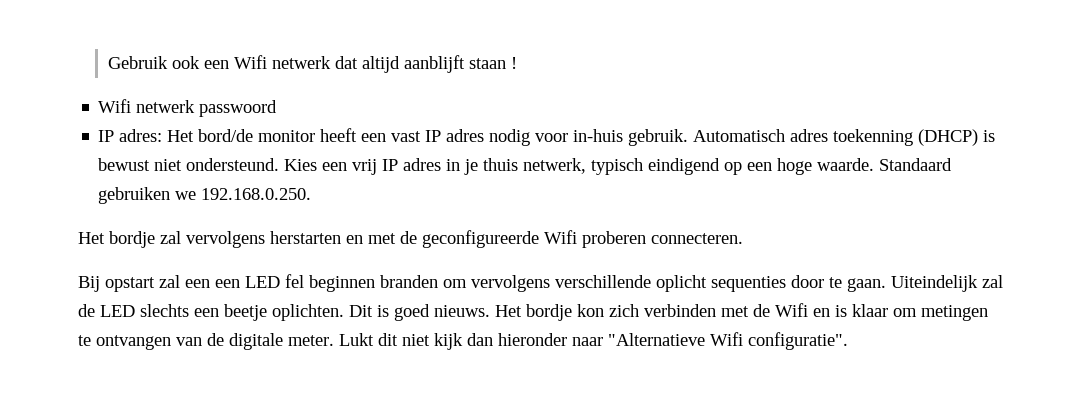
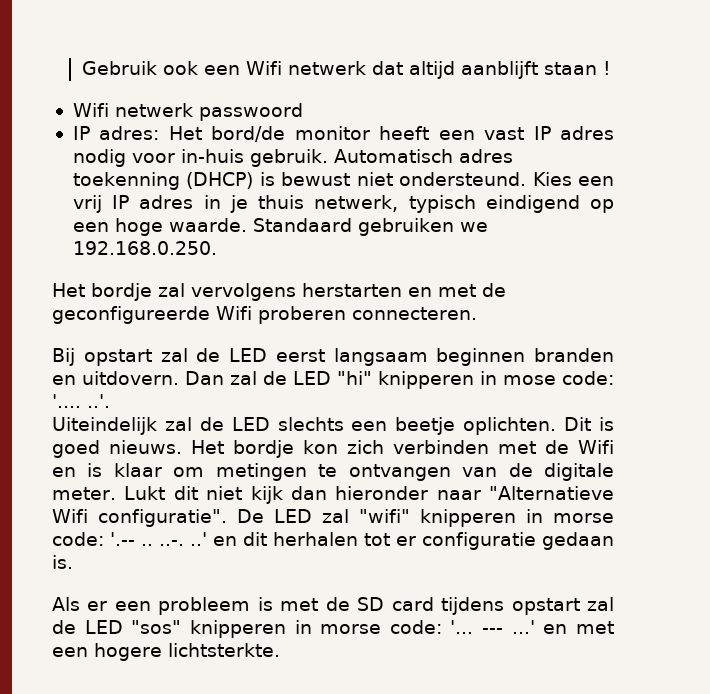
- Bij opstart zal een een LED fel beginnen branden om vervolgens verschillende oplicht sequenties door te gaan. Uiteindelijk zal de LED slechts een beetje oplichten.
+ Bij opstart zal de LED eerst langsaam beginnen branden en uitdovern. Dan zal de LED "hi" knipperen in mose code: '.... ..'.
+ Uiteindelijk zal de LED slechts een beetje oplichten.
+ De LED zal "wifi" knipperen in morse code: '.-- .. ..-. ..' en dit herhalen tot er configuratie gedaan is.
+ Als er een probleem is met de SD card tijdens opstart zal de LED "sos" knipperen in morse code: '... --- ...' en met een hogere lichtsterkte.

